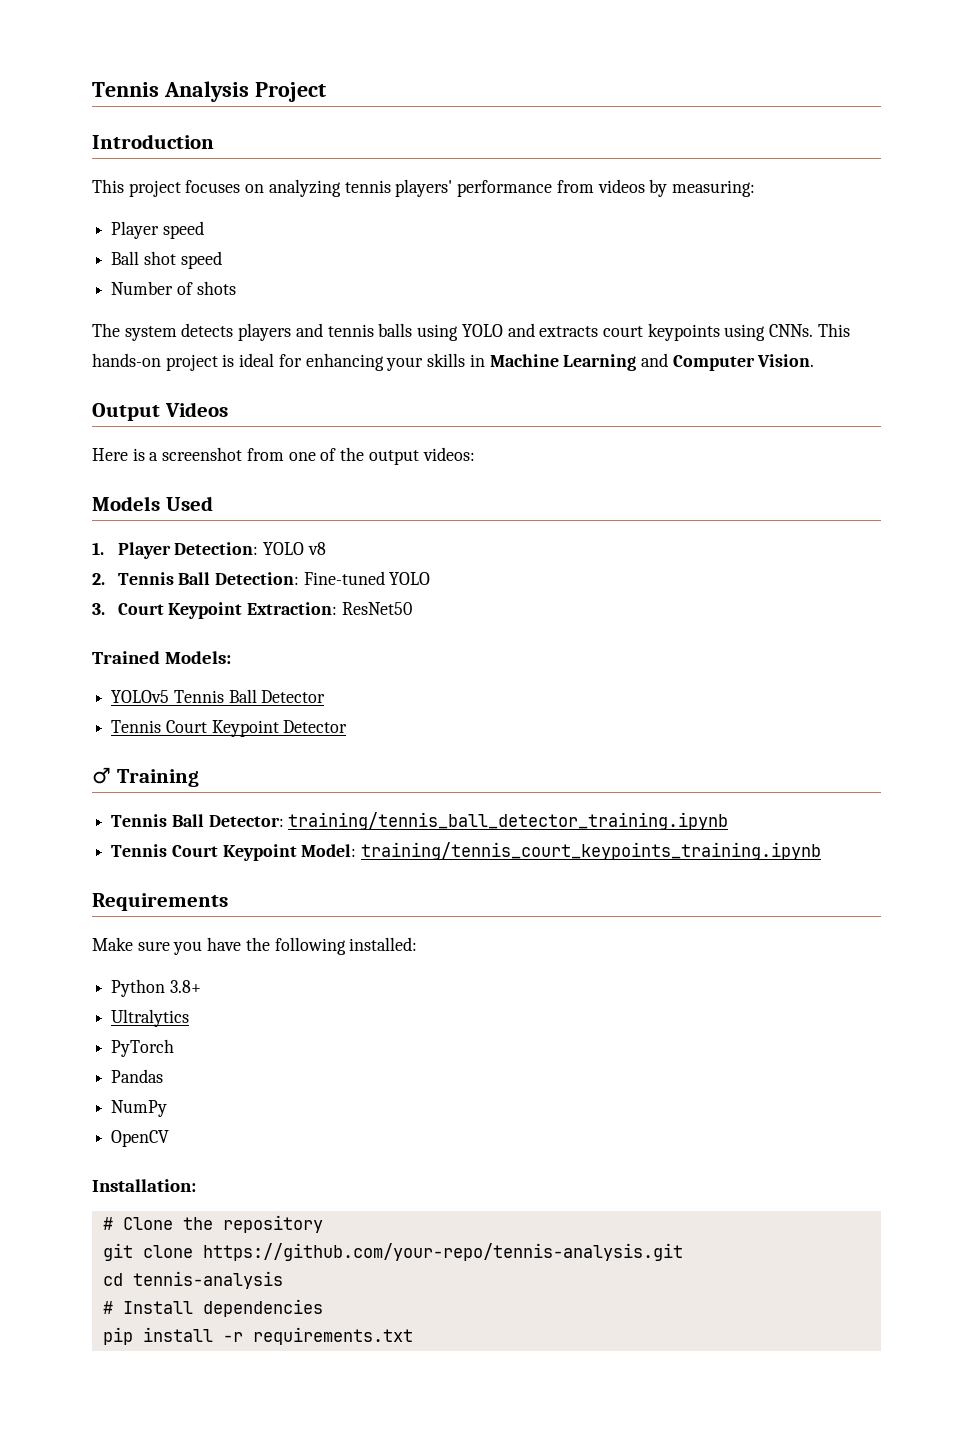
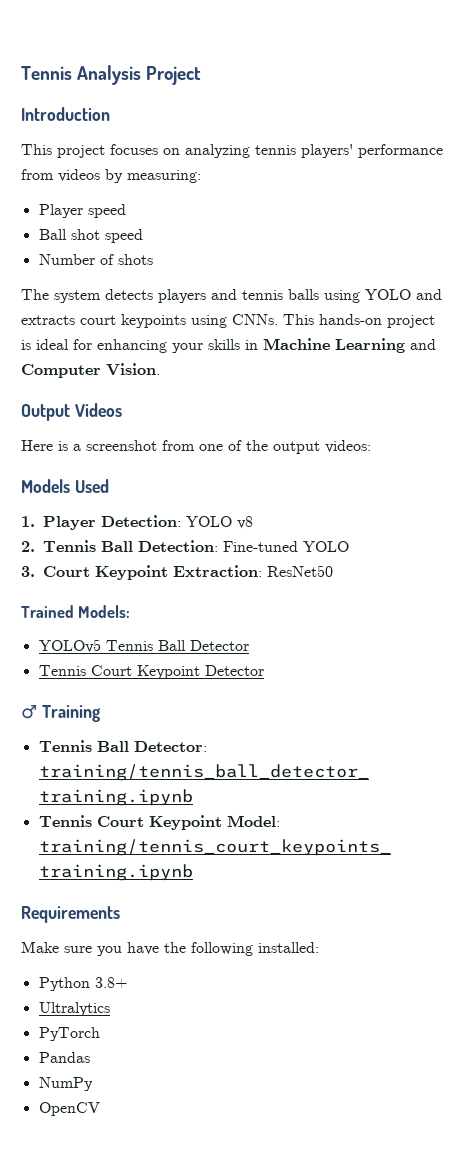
- Installation:
- # Clone the repository
- git clone https://github.com/your-repo/tennis-analysis.git
- cd tennis-analysis
- # Install dependencies
- pip install -r requirements.txt

